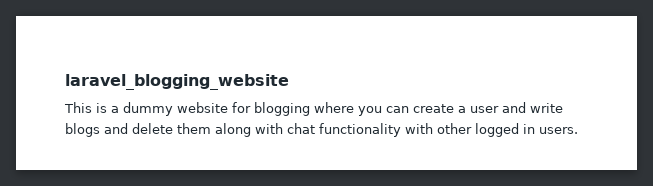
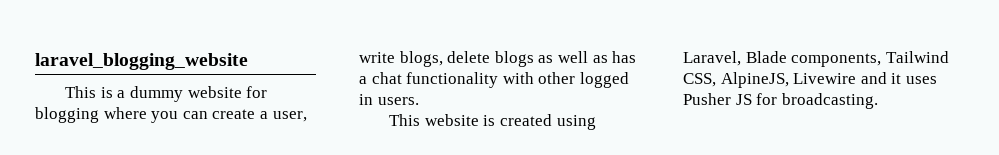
- This is a dummy website for blogging where you can create a user and write blogs and delete them along with chat functionality with other logged in users.
+ This is a dummy website for blogging where you can create a user, write blogs, delete blogs as well as has a chat functionality with other logged in users.
+ This website is created using Laravel, Blade components, Tailwind CSS, AlpineJS, Livewire and it uses Pusher JS for broadcasting.

